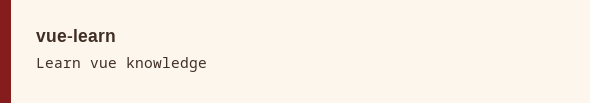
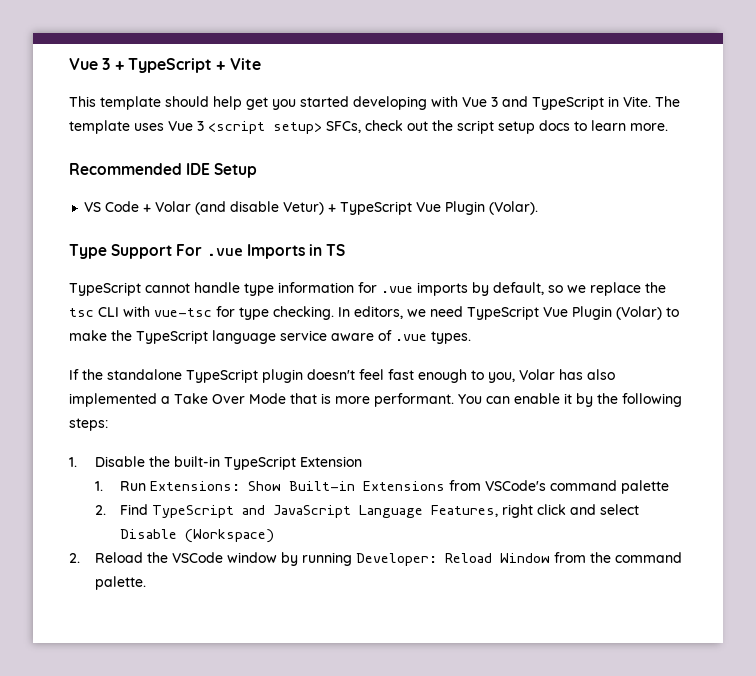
- vue-learn
- Learn vue knowledge
+ Vue 3 + TypeScript + Vite
+ This template should help get you started developing with Vue 3 and TypeScript in Vite. The template uses Vue 3 <script setup> SFCs, check out the script setup docs to learn more.
+ Recommended IDE Setup
+ VS Code + Volar (and disable Vetur) + TypeScript Vue Plugin (Volar).
+ Type Support For .vue Imports in TS
+ TypeScript cannot handle type information for .vue imports by default, so we replace the tsc CLI with vue-tsc for type checking. In editors, we need TypeScript Vue Plugin (Volar) to make the TypeScript language service aware of .vue types.
+ If the standalone TypeScript plugin doesn't feel fast enough to you, Volar has also implemented a Take Over Mode that is more performant. You can enable it by the following steps:
+ 1. Disable the built-in TypeScript Extension
+ 1. Run Extensions: Show Built-in Extensions from VSCode's command palette
+ 2. Find TypeScript and JavaScript Language Features, right click and select Disable (Workspace)
+ 2. Reload the VSCode window by running Developer: Reload Window from the command palette.

